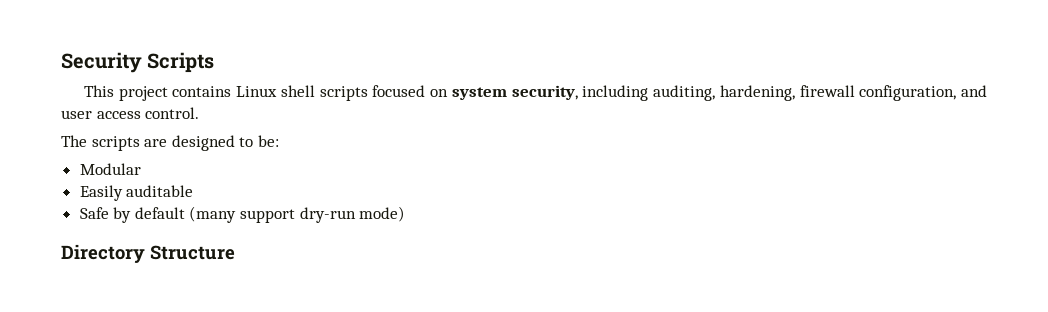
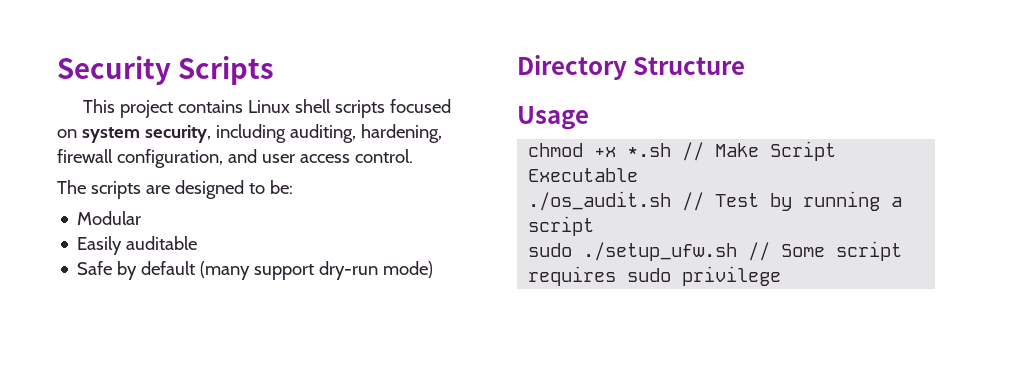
+ Usage
+ chmod +x *.sh // Make Script Executable
+ ./os_audit.sh // Test by running a script
+ sudo ./setup_ufw.sh // Some script requires sudo privilege

